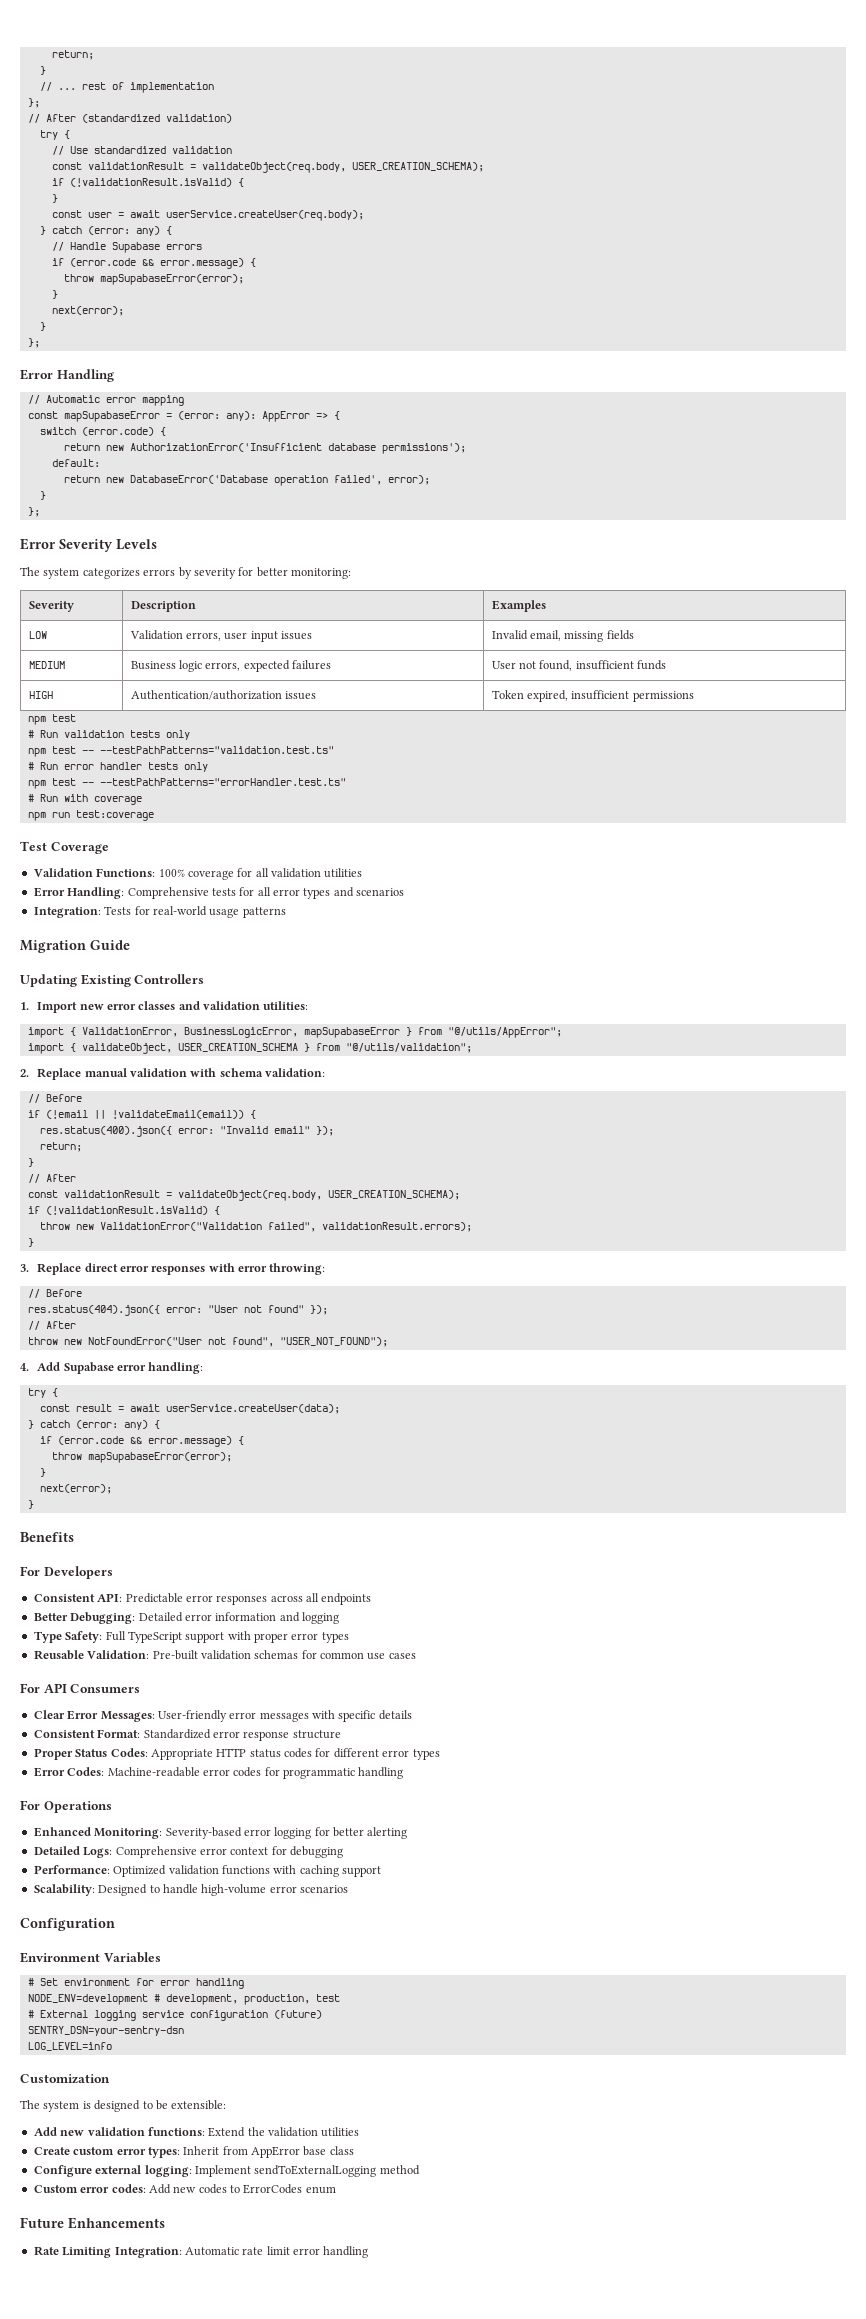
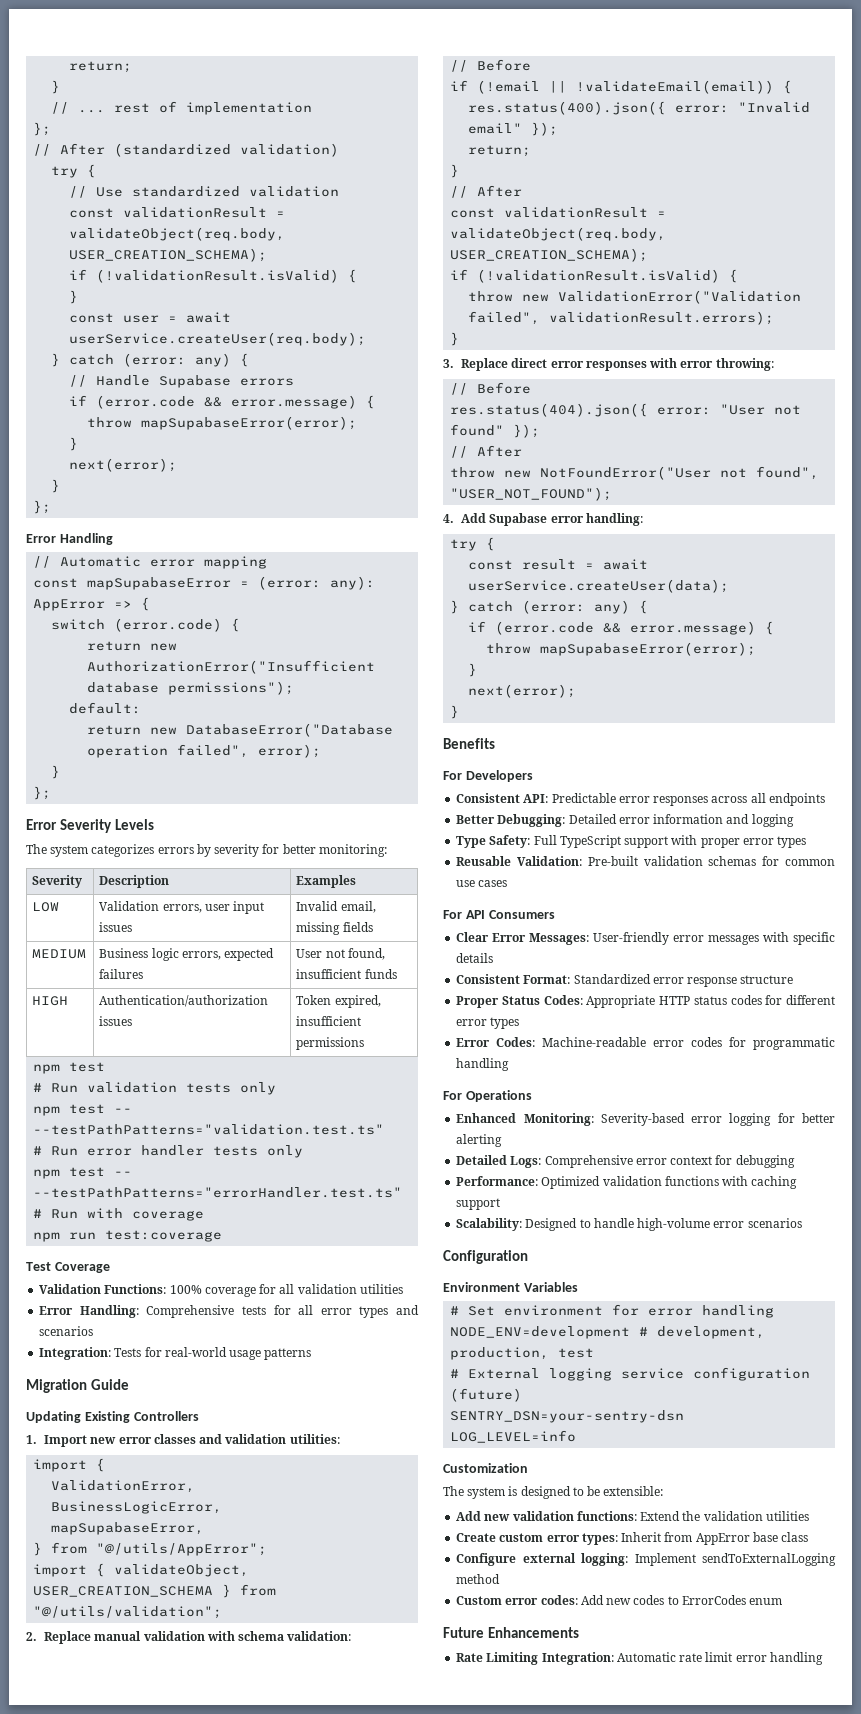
- return new AuthorizationError('Insufficient database permissions');
+ return new AuthorizationError("Insufficient database permissions");
- return new DatabaseError('Database operation failed', error);
+ return new DatabaseError("Database operation failed", error);
  1. Import new error classes and validation utilities:
- import { ValidationError, BusinessLogicError, mapSupabaseError } from "@/utils/AppError";
+ import {
+ ValidationError,
+ BusinessLogicError,
+ mapSupabaseError,
+ } from "@/utils/AppError";

